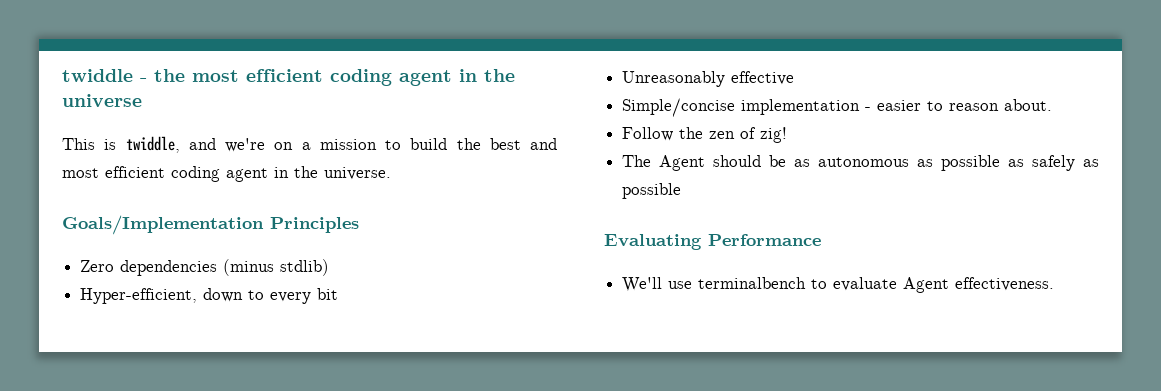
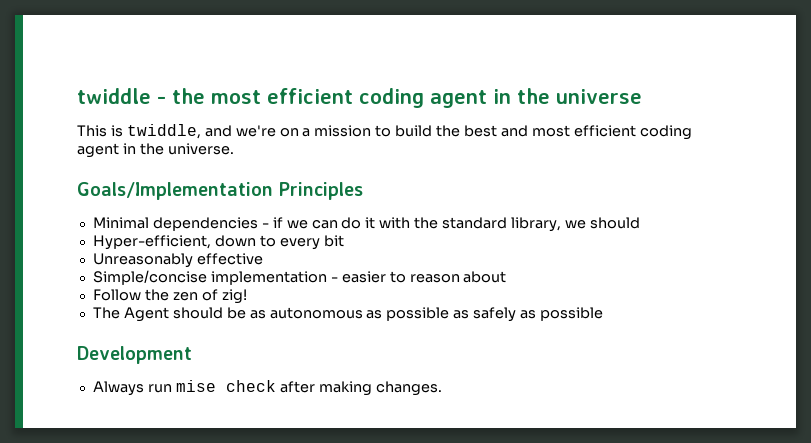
- Zero dependencies (minus stdlib)
+ Minimal dependencies - if we can do it with the standard library, we should
- Simple/concise implementation - easier to reason about.
+ Simple/concise implementation - easier to reason about
- Evaluating Performance
- We'll use terminalbench to evaluate Agent effectiveness.
+ Development
+ Always run mise check after making changes.

